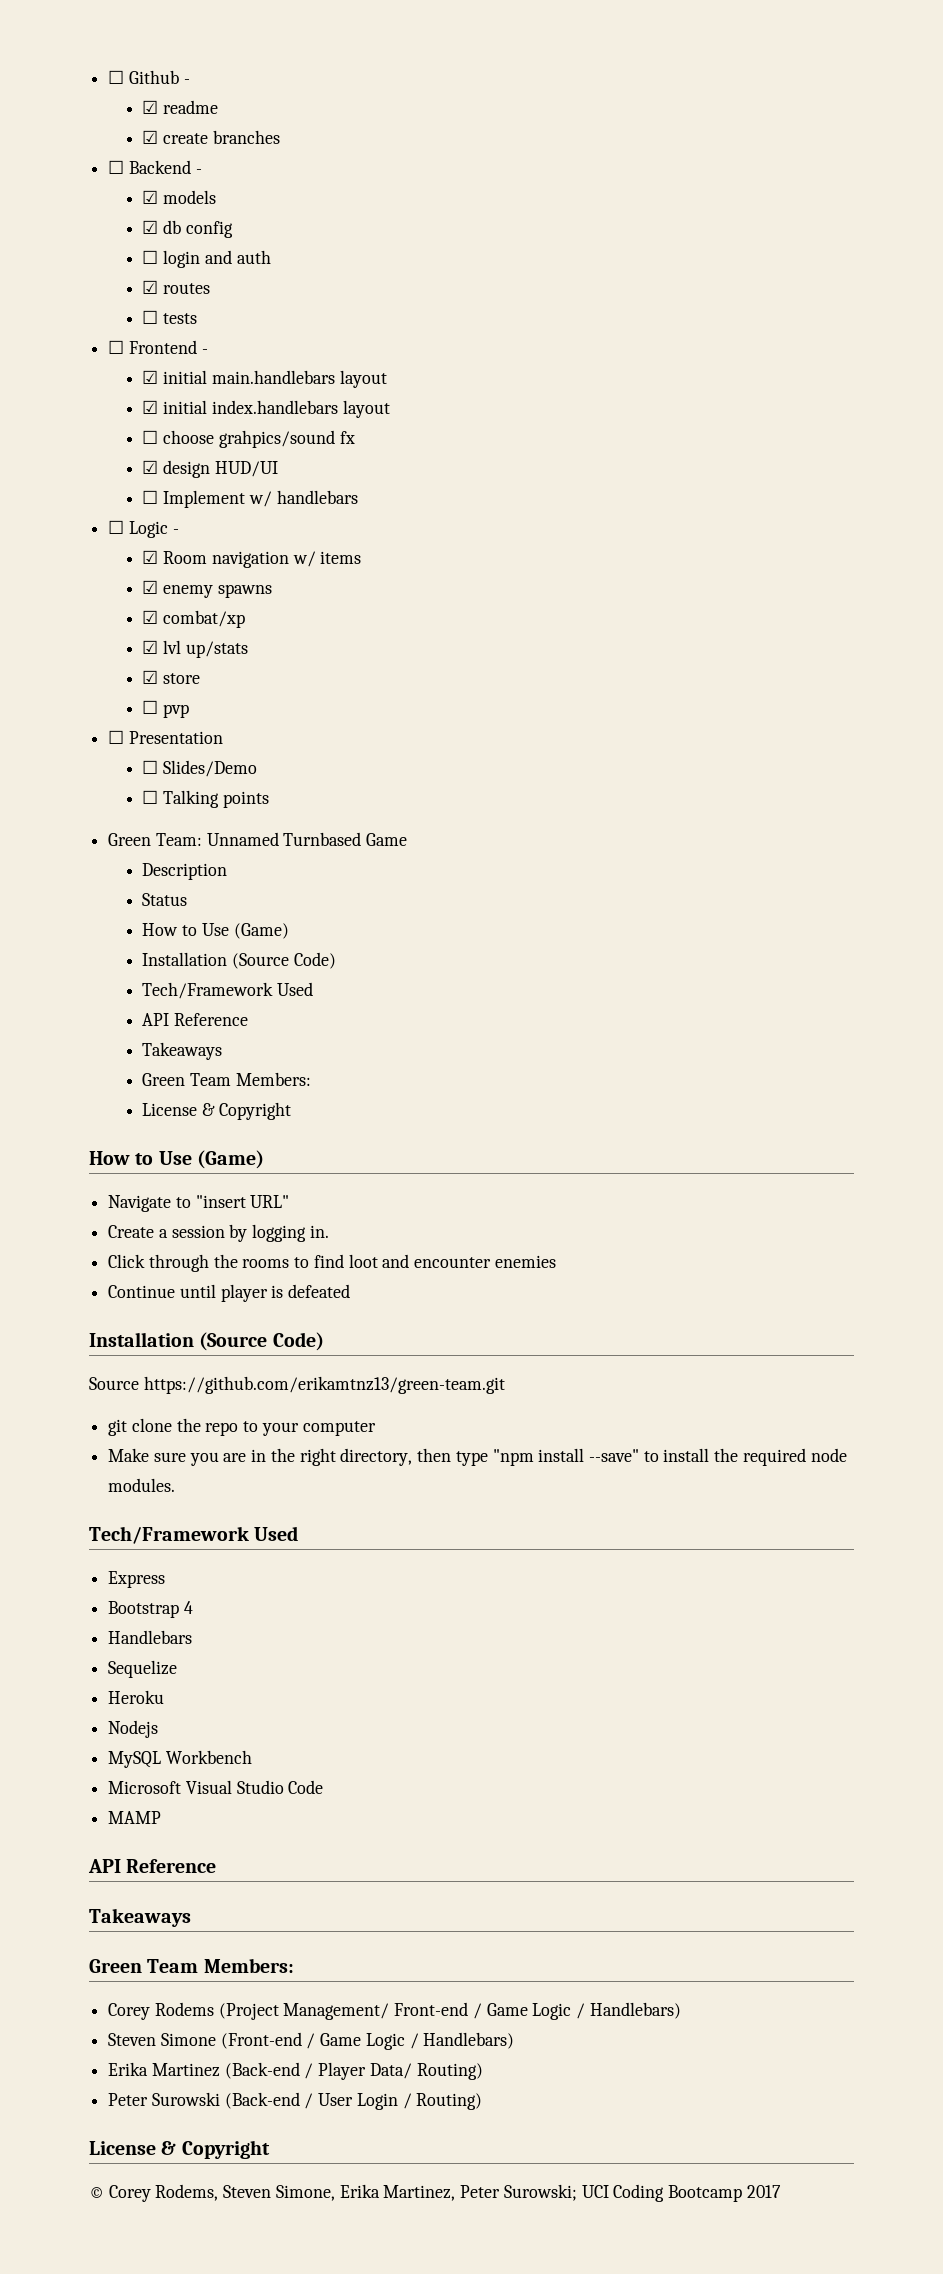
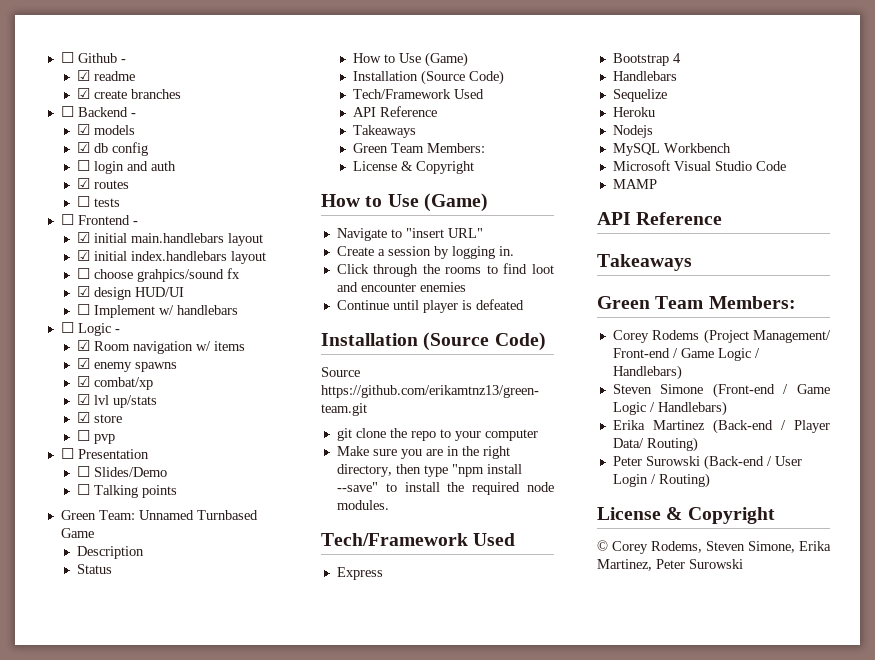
- © Corey Rodems, Steven Simone, Erika Martinez, Peter Surowski; UCI Coding Bootcamp 2017
+ © Corey Rodems, Steven Simone, Erika Martinez, Peter Surowski

